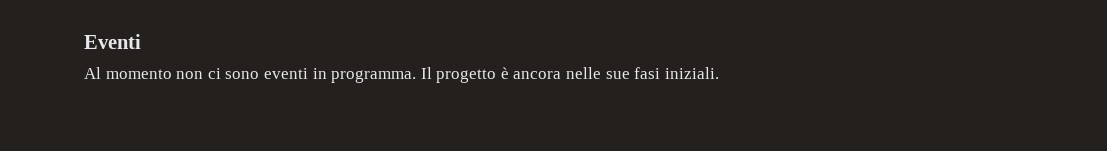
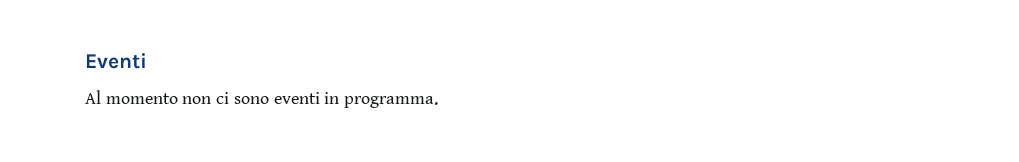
- Il progetto è ancora nelle sue fasi iniziali.

